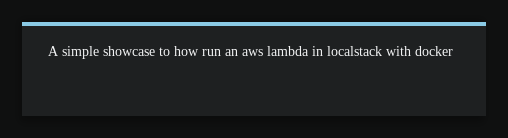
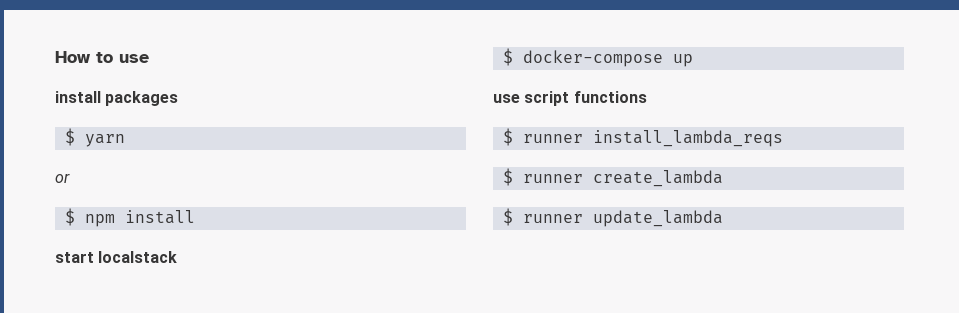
- A simple showcase to how run an aws lambda in localstack with docker
+ How to use
+ install packages
+ $ yarn
+ or
+ $ npm install
+ start localstack
+ $ docker-compose up
+ use script functions
+ $ runner install_lambda_reqs
+ $ runner create_lambda
+ $ runner update_lambda

